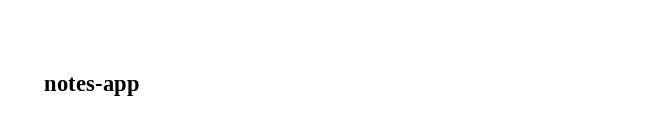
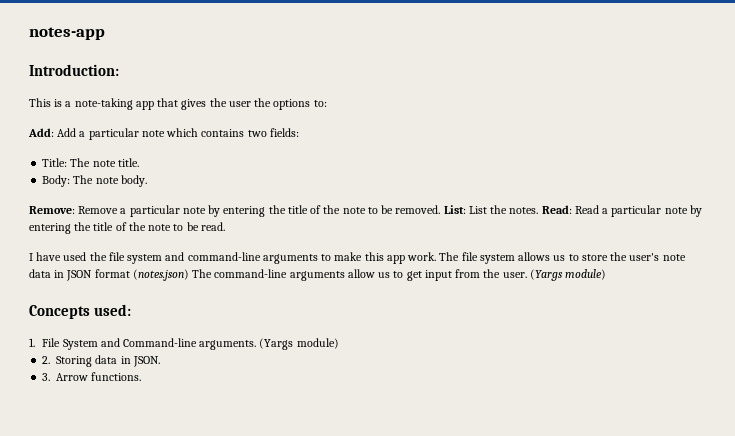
+ Introduction:
+ This is a note-taking app that gives the user the options to:
+ Add: Add a particular note which contains two fields:
+ Title: The note title.
+ Body: The note body.
+ Remove: Remove a particular note by entering the title of the note to be removed. List: List the notes. Read: Read a particular note by entering the title of the note to be read.
+ I have used the file system and command-line arguments to make this app work. The file system allows us to store the user's note data in JSON format (notes.json) The command-line arguments allow us to get input from the user. (Yargs module)
+ Concepts used:
+ 1. File System and Command-line arguments. (Yargs module)
+ 2. Storing data in JSON.
+ 3. Arrow functions.

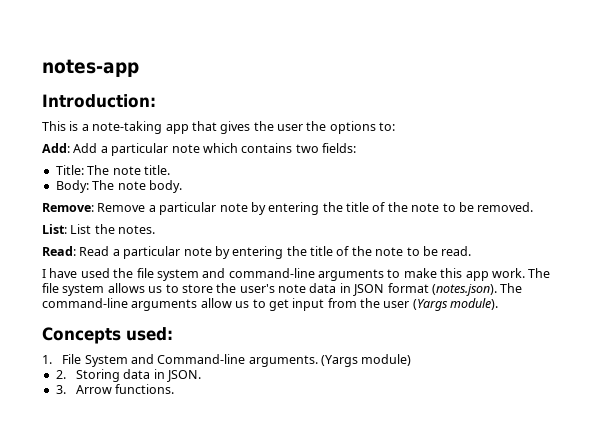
- Remove: Remove a particular note by entering the title of the note to be removed. List: List the notes. Read: Read a particular note by entering the title of the note to be read.
+ Remove: Remove a particular note by entering the title of the note to be removed.
+ List: List the notes.
+ Read: Read a particular note by entering the title of the note to be read.
- The file system allows us to store the user's note data in JSON format (notes.json) The command-line arguments allow us to get input from the user. (Yargs module)
+ The file system allows us to store the user's note data in JSON format (notes.json). The command-line arguments allow us to get input from the user (Yargs module).

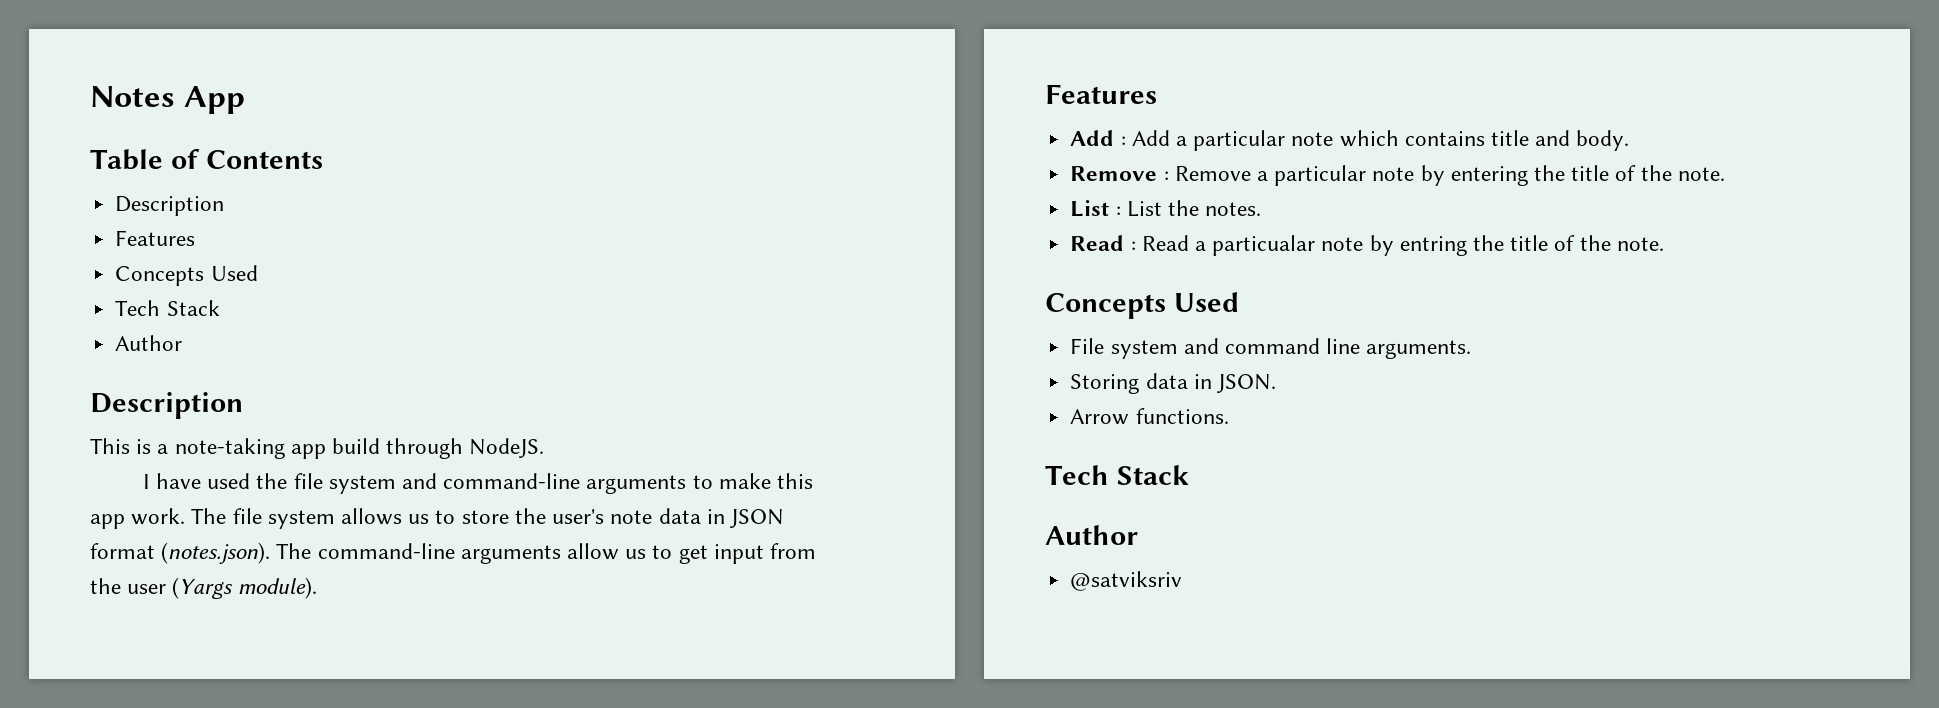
- notes-app
- Introduction:
+ Notes App
+ Table of Contents
+ Description
+ Features
+ Concepts Used
+ Tech Stack
+ Author
+ Description
- This is a note-taking app that gives the user the options to:
- Add: Add a particular note which contains two fields:
- Title: The note title.
- Body: The note body.
- Remove: Remove a particular note by entering the title of the note to be removed.
- List: List the notes.
- Read: Read a particular note by entering the title of the note to be read.
+ This is a note-taking app build through NodeJS.
  The file system allows us to store the user's note data in JSON format (notes.json). The command-line arguments allow us to get input from the user (Yargs module).
- Concepts used:
- 1. File System and Command-line arguments. (Yargs module)
- 2. Storing data in JSON.
+ Features
+ Add : Add a particular note which contains title and body.
+ Remove : Remove a particular note by entering the title of the note.
+ List : List the notes.
+ Read : Read a particualar note by entring the title of the note.
+ Concepts Used
+ File system and command line arguments.
+ Storing data in JSON.
- 3. Arrow functions.
+ Arrow functions.
+ Tech Stack
+ Author
+ @satviksriv

